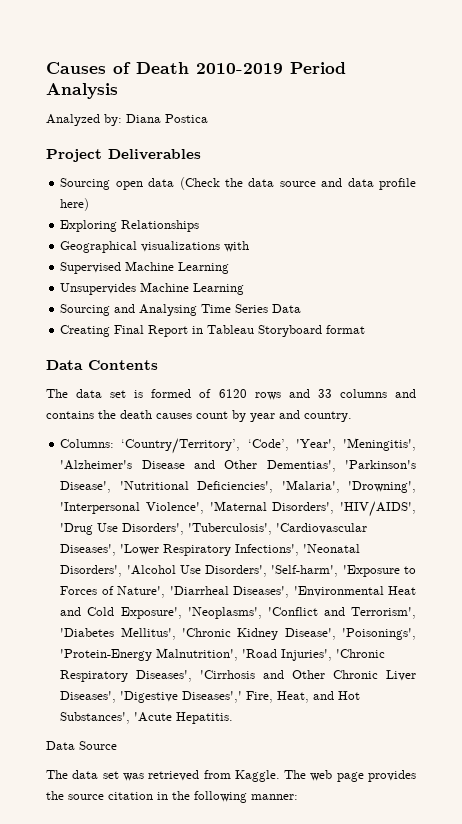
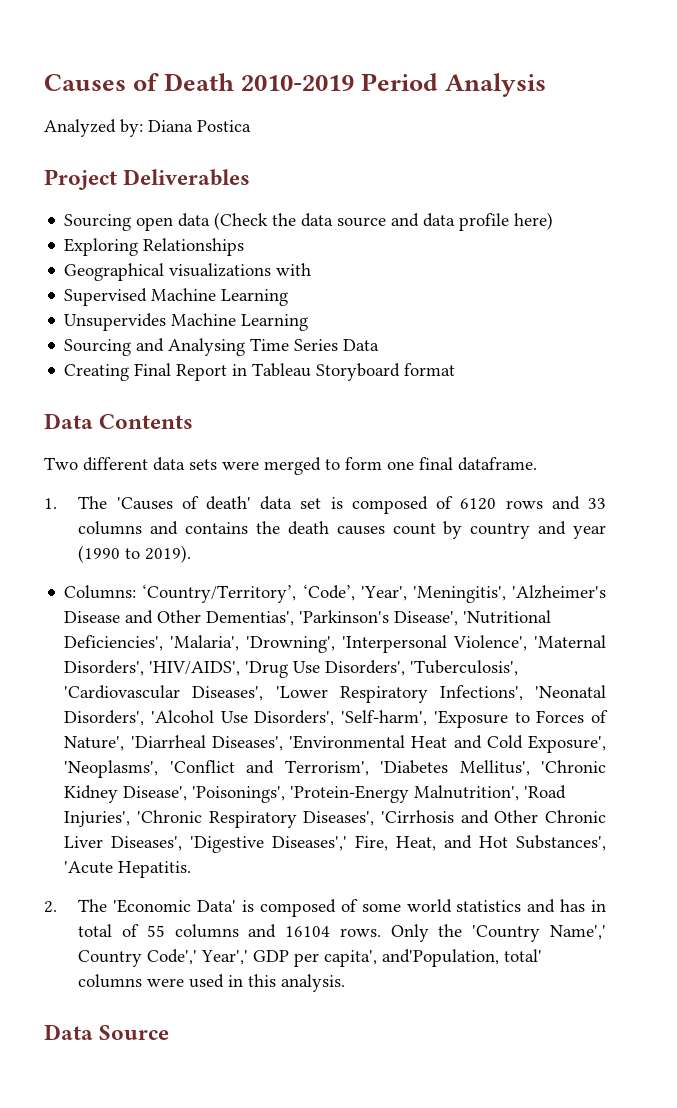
- The data set is formed of 6120 rows and 33 columns and contains the death causes count by year and country.
+ Two different data sets were merged to form one final dataframe.
+ 1. The 'Causes of death' data set is composed of 6120 rows and 33 columns and contains the death causes count by country and year (1990 to 2019).
+ 2. The 'Economic Data' is composed of some world statistics and has in total of 55 columns and 16104 rows. Only the 'Country Name',' Country Code',' Year',' GDP per capita', and'Population, total' columns were used in this analysis.
  Data Source
- The data set was retrieved from Kaggle. The web page provides the source citation in the following manner:

